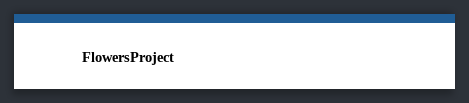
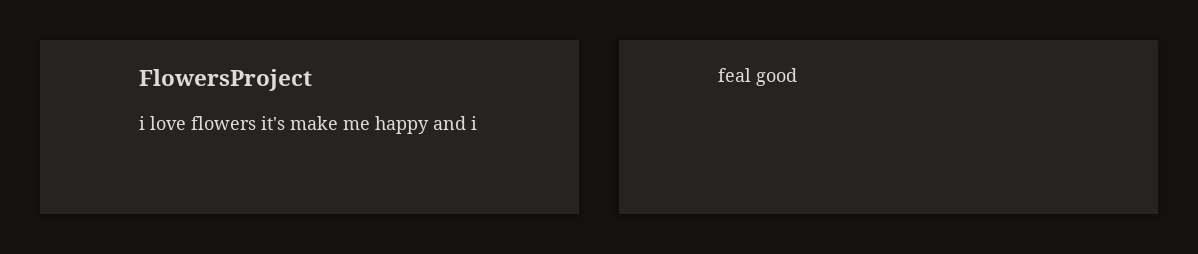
+ i love flowers it's make me happy and i feal good

